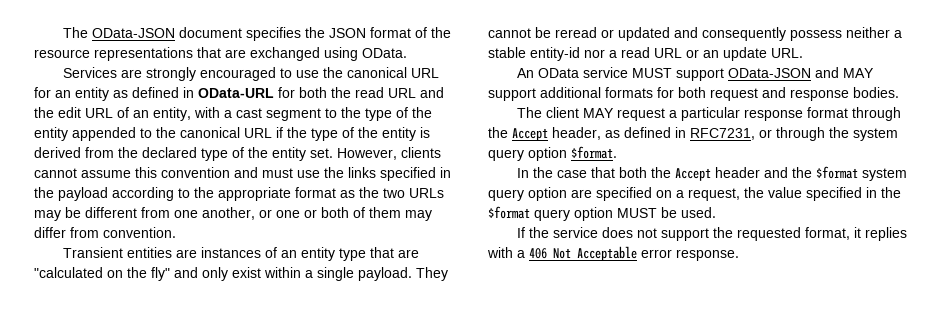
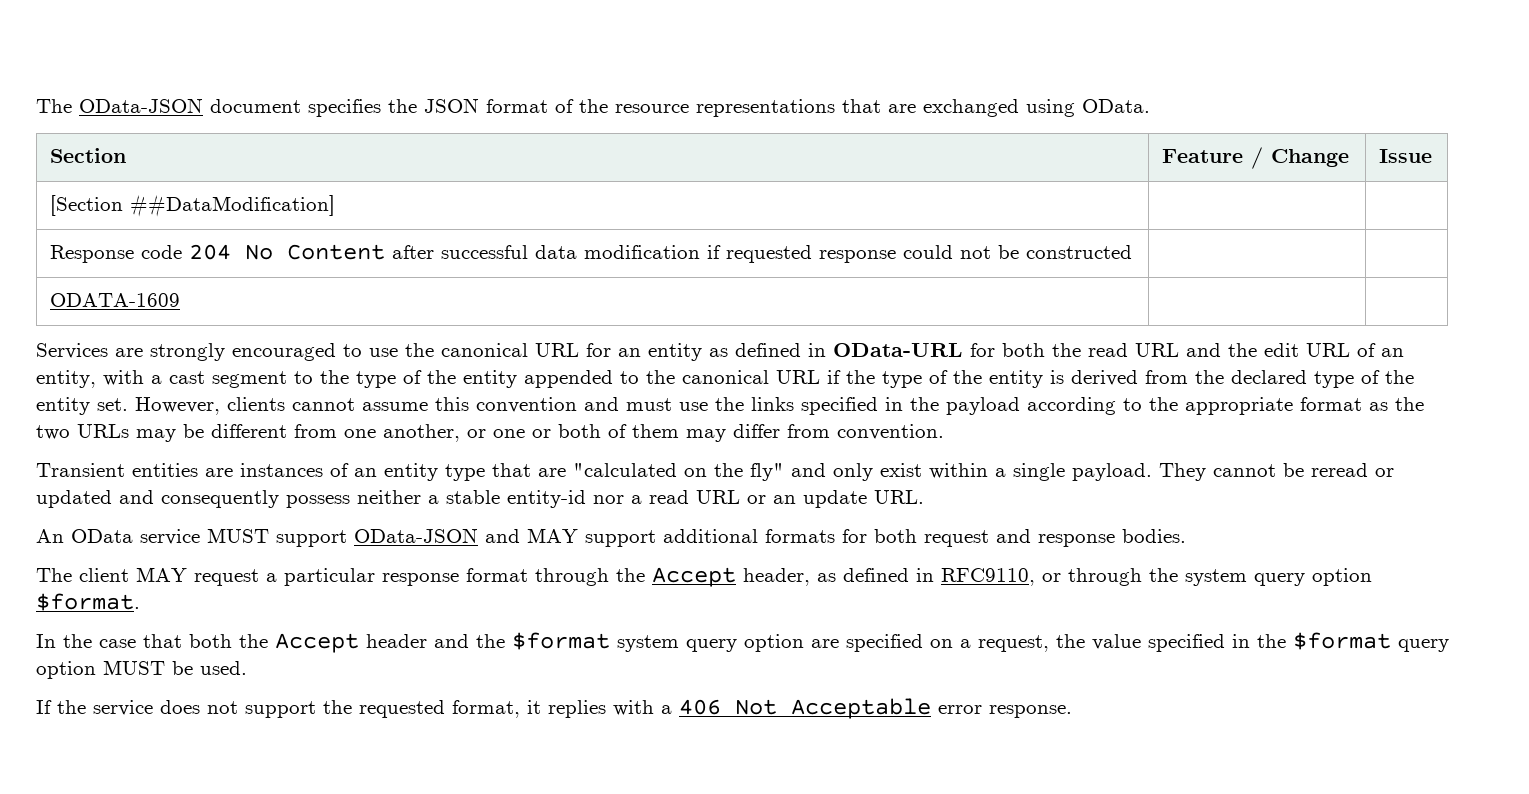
+ Section | Feature / Change | Issue
+ [Section ##DataModification] | |
+ Response code 204 No Content after successful data modification if requested response could not be constructed | |
+ ODATA-1609 | |
- The client MAY request a particular response format through the Accept header, as defined in RFC7231, or through the system query option $format.
+ The client MAY request a particular response format through the Accept header, as defined in RFC9110, or through the system query option $format.

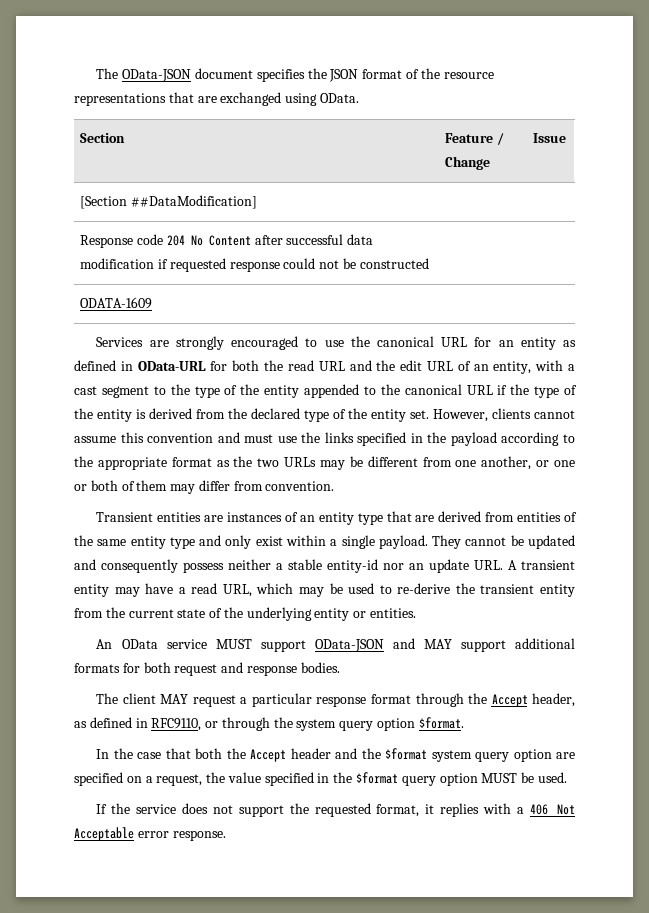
- Transient entities are instances of an entity type that are "calculated on the fly" and only exist within a single payload.
+ Transient entities are instances of an entity type that are derived from entities of the same entity type and only exist within a single payload.
- They cannot be reread or updated and consequently possess neither a stable entity-id nor a read URL or an update URL.
+ They cannot be updated and consequently possess neither a stable entity-id nor an update URL. A transient entity may have a read URL, which may be used to re-derive the transient entity from the current state of the underlying entity or entities.

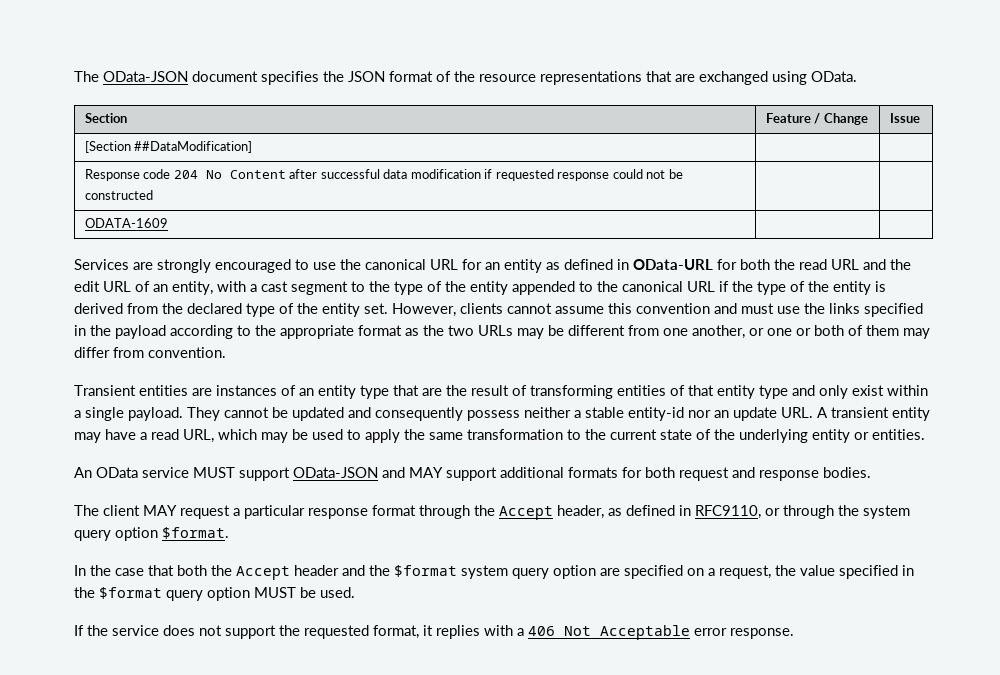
- Transient entities are instances of an entity type that are derived from entities of the same entity type and only exist within a single payload.
+ Transient entities are instances of an entity type that are the result of transforming entities of that entity type and only exist within a single payload.
- They cannot be updated and consequently possess neither a stable entity-id nor an update URL. A transient entity may have a read URL, which may be used to re-derive the transient entity from the current state of the underlying entity or entities.
+ They cannot be updated and consequently possess neither a stable entity-id nor an update URL. A transient entity may have a read URL, which may be used to apply the same transformation to the current state of the underlying entity or entities.

